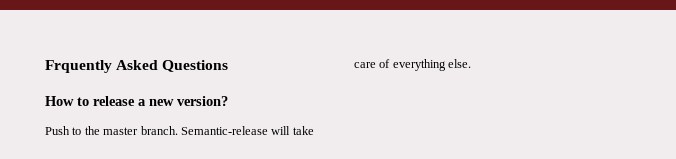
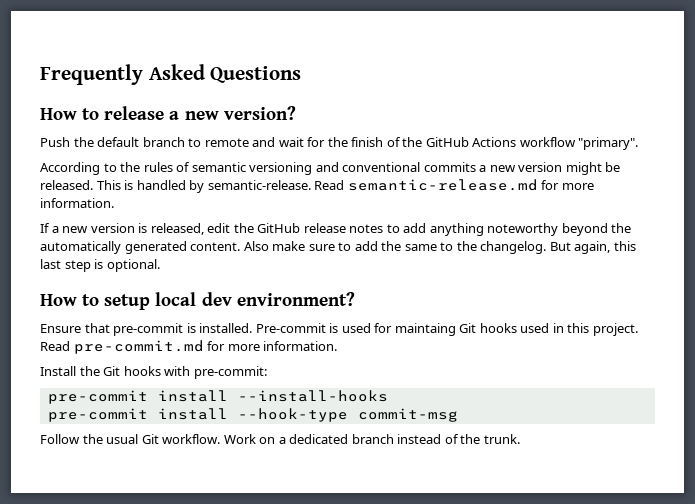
- Frquently Asked Questions
+ Frequently Asked Questions
- Push to the master branch. Semantic-release will take care of everything else.
+ Push the default branch to remote and wait for the finish of the GitHub Actions workflow "primary".
+ According to the rules of semantic versioning and conventional commits a new version might be released. This is handled by semantic-release. Read semantic-release.md for more information.
+ If a new version is released, edit the GitHub release notes to add anything noteworthy beyond the automatically generated content. Also make sure to add the same to the changelog. But again, this last step is optional.
+ How to setup local dev environment?
+ Ensure that pre-commit is installed. Pre-commit is used for maintaing Git hooks used in this project. Read pre-commit.md for more information.
+ Install the Git hooks with pre-commit:
+ pre-commit install --install-hooks
+ pre-commit install --hook-type commit-msg
+ Follow the usual Git workflow. Work on a dedicated branch instead of the trunk.

